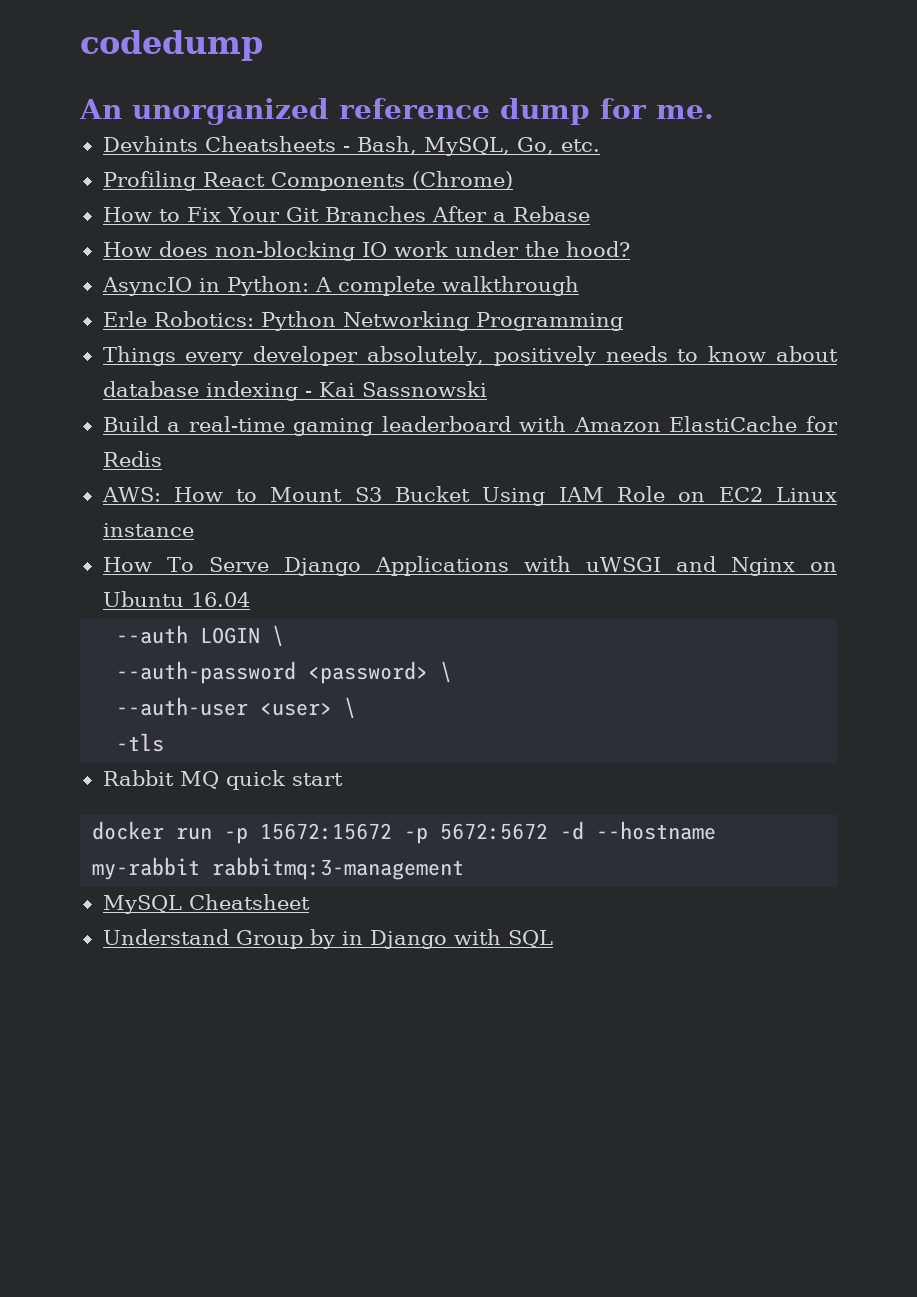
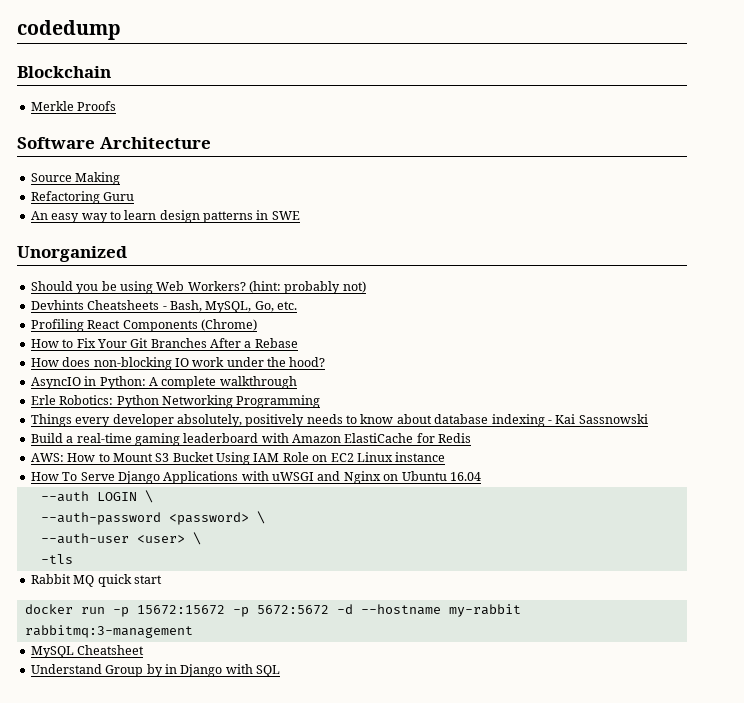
- An unorganized reference dump for me.
+ Blockchain
+ Merkle Proofs
+ Software Architecture
+ Source Making
+ Refactoring Guru
+ An easy way to learn design patterns in SWE
+ Unorganized
+ Should you be using Web Workers? (hint: probably not)

